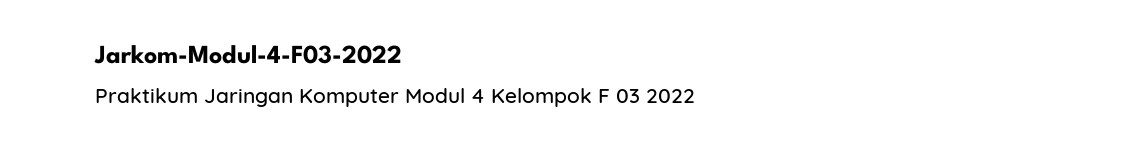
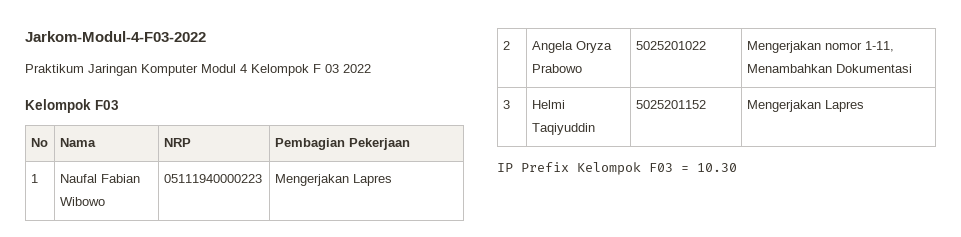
  Praktikum Jaringan Komputer Modul 4 Kelompok F 03 2022
+ Kelompok F03
+ No | Nama | NRP | Pembagian Pekerjaan
+ 1 | Naufal Fabian Wibowo | 05111940000223 | Mengerjakan Lapres
+ 2 | Angela Oryza Prabowo | 5025201022 | Mengerjakan nomor 1-11, Menambahkan Dokumentasi
+ 3 | Helmi Taqiyuddin | 5025201152 | Mengerjakan Lapres
+ IP Prefix Kelompok F03 = 10.30

